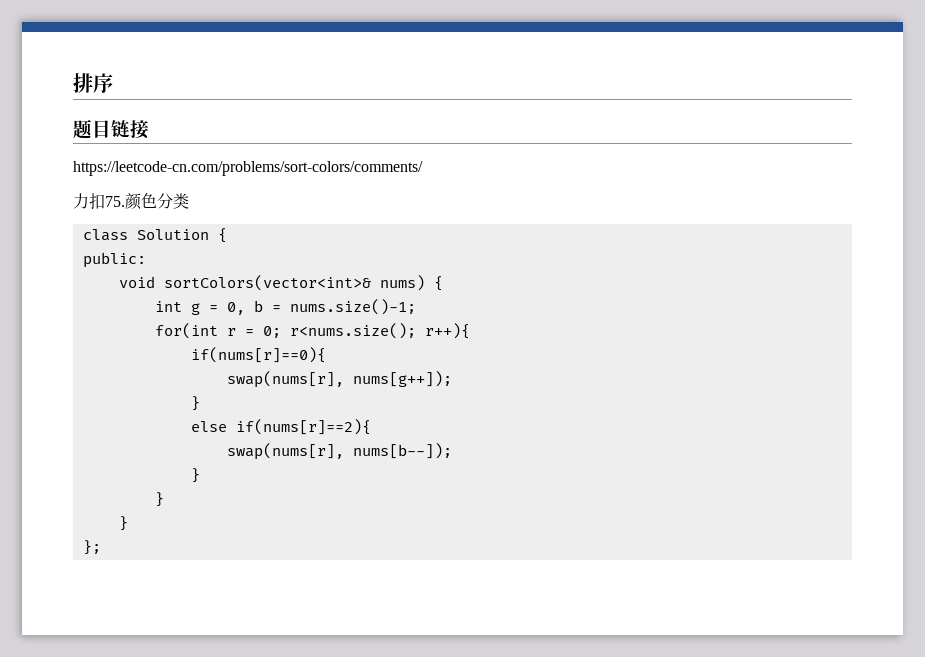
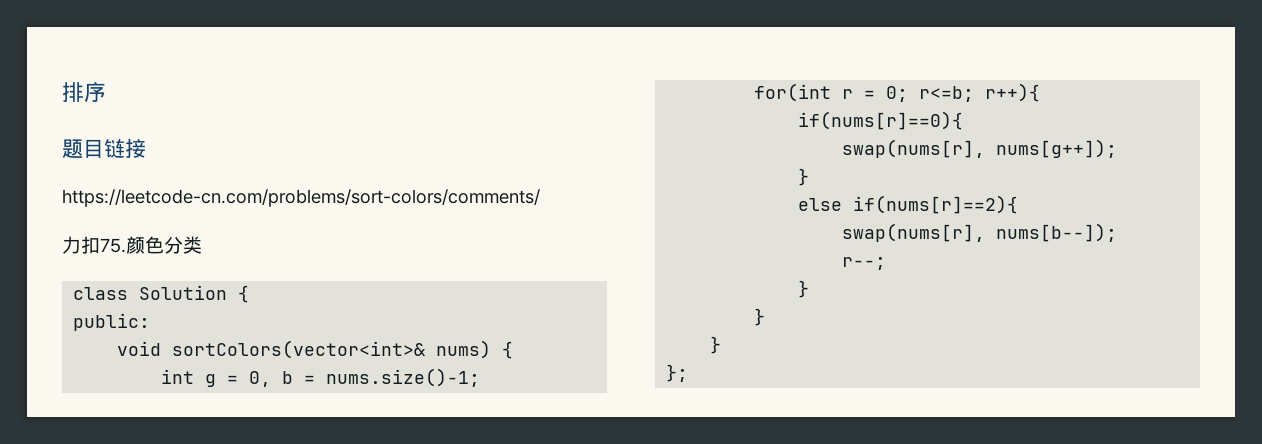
- for(int r = 0; r<nums.size(); r++){
+ for(int r = 0; r<=b; r++){
+ r--;

